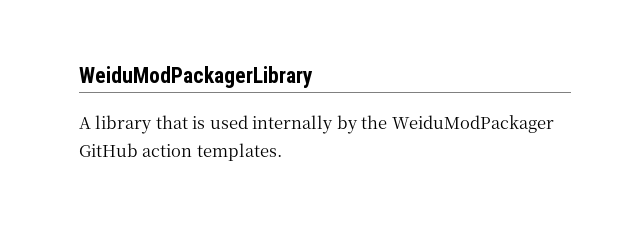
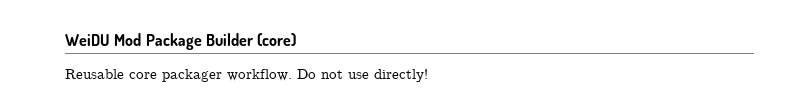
- WeiduModPackagerLibrary
- A library that is used internally by the WeiduModPackager GitHub action templates.
+ WeiDU Mod Package Builder (core)
+ Reusable core packager workflow. Do not use directly!

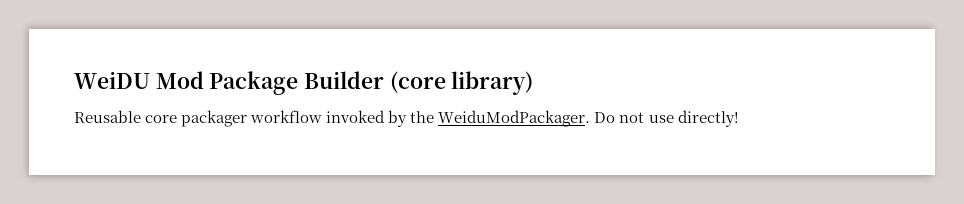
- WeiDU Mod Package Builder (core)
+ WeiDU Mod Package Builder (core library)
- Reusable core packager workflow.
+ Reusable core packager workflow invoked by the WeiduModPackager.

